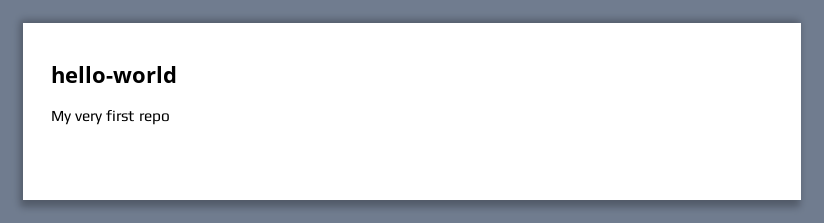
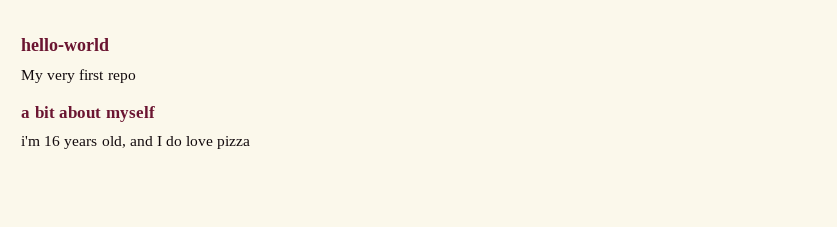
+ a bit about myself
+ i'm 16 years old, and I do love pizza

